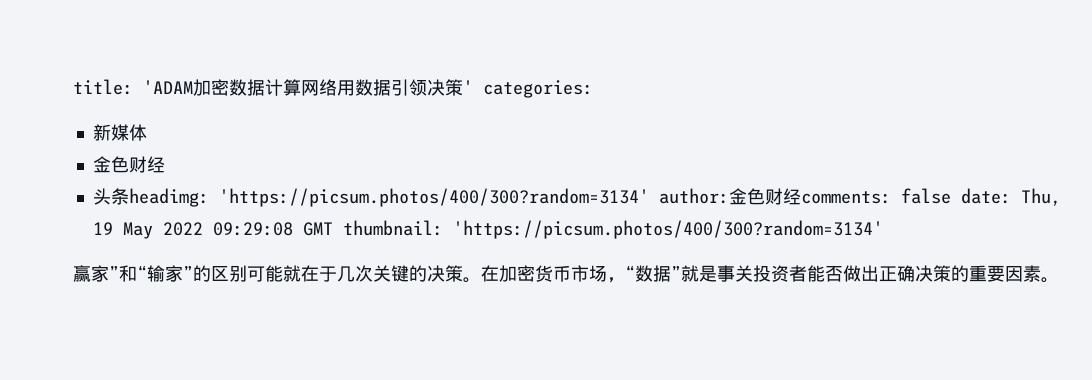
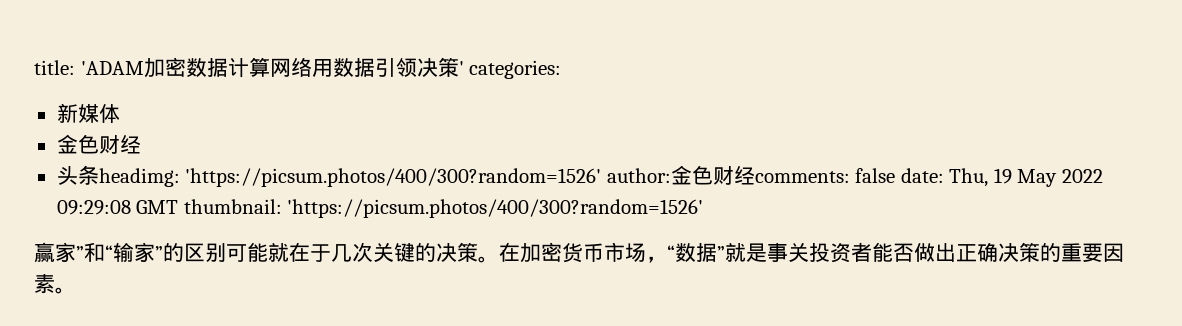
- 头条headimg: 'https://picsum.photos/400/300?random=3134' author:金色财经comments: false date: Thu, 19 May 2022 09:29:08 GMT thumbnail: 'https://picsum.photos/400/300?random=3134'
+ 头条headimg: 'https://picsum.photos/400/300?random=1526' author:金色财经comments: false date: Thu, 19 May 2022 09:29:08 GMT thumbnail: 'https://picsum.photos/400/300?random=1526'

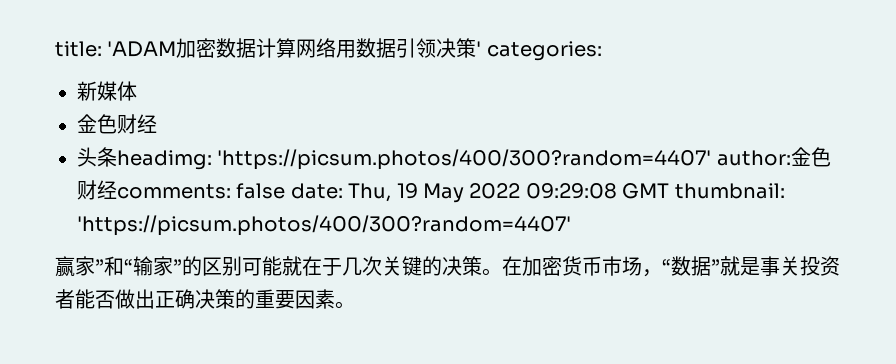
- 头条headimg: 'https://picsum.photos/400/300?random=1526' author:金色财经comments: false date: Thu, 19 May 2022 09:29:08 GMT thumbnail: 'https://picsum.photos/400/300?random=1526'
+ 头条headimg: 'https://picsum.photos/400/300?random=4407' author:金色财经comments: false date: Thu, 19 May 2022 09:29:08 GMT thumbnail: 'https://picsum.photos/400/300?random=4407'

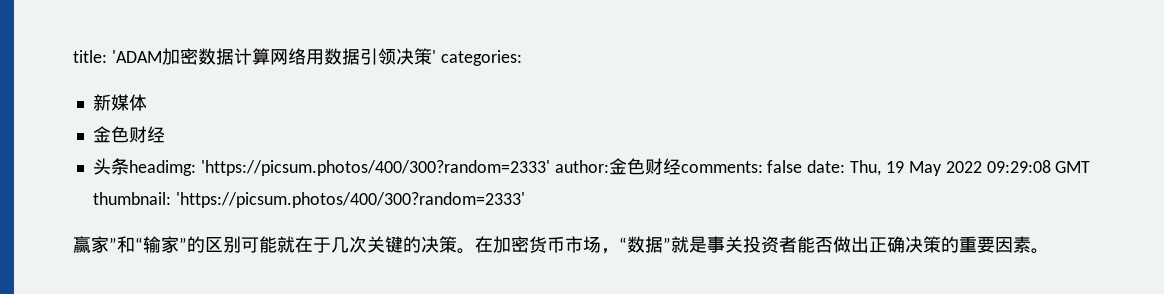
- 头条headimg: 'https://picsum.photos/400/300?random=4407' author:金色财经comments: false date: Thu, 19 May 2022 09:29:08 GMT thumbnail: 'https://picsum.photos/400/300?random=4407'
+ 头条headimg: 'https://picsum.photos/400/300?random=2333' author:金色财经comments: false date: Thu, 19 May 2022 09:29:08 GMT thumbnail: 'https://picsum.photos/400/300?random=2333'

